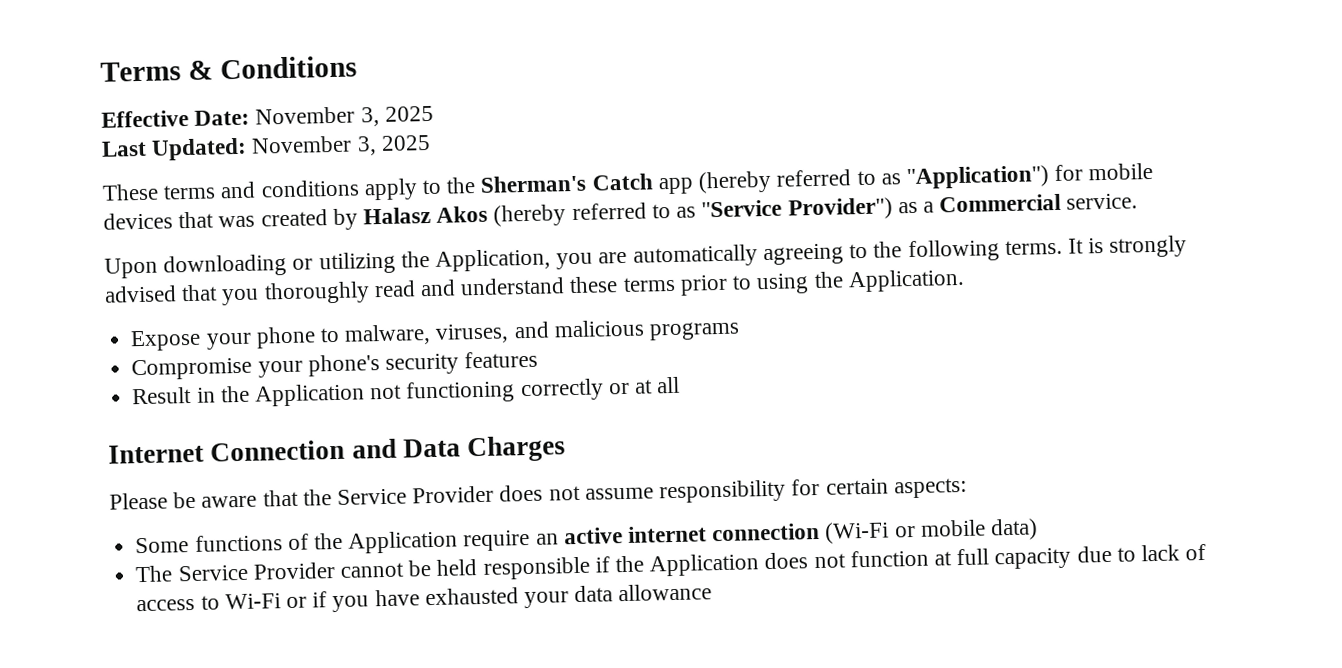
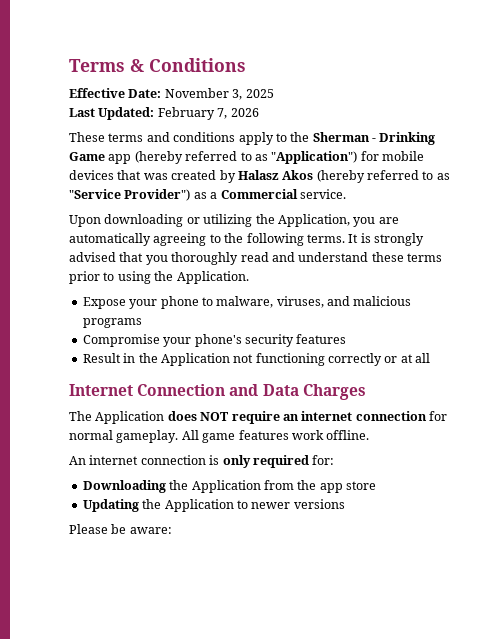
- Last Updated: November 3, 2025
+ Last Updated: February 7, 2026
- These terms and conditions apply to the Sherman's Catch app (hereby referred to as "Application") for mobile devices that was created by Halasz Akos (hereby referred to as "Service Provider") as a Commercial service.
+ These terms and conditions apply to the Sherman - Drinking Game app (hereby referred to as "Application") for mobile devices that was created by Halasz Akos (hereby referred to as "Service Provider") as a Commercial service.
- Please be aware that the Service Provider does not assume responsibility for certain aspects:
- Some functions of the Application require an active internet connection (Wi-Fi or mobile data)
- The Service Provider cannot be held responsible if the Application does not function at full capacity due to lack of access to Wi-Fi or if you have exhausted your data allowance
+ The Application does NOT require an internet connection for normal gameplay. All game features work offline.
+ An internet connection is only required for:
+ Downloading the Application from the app store
+ Updating the Application to newer versions
+ Please be aware:

